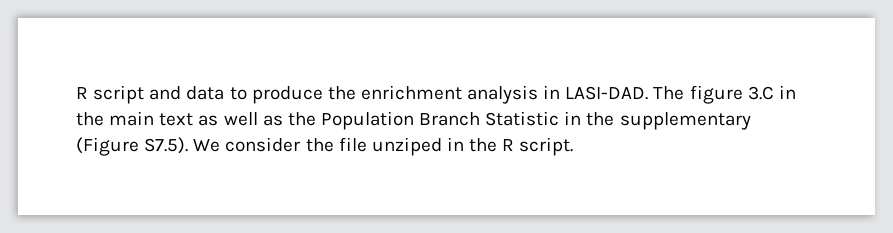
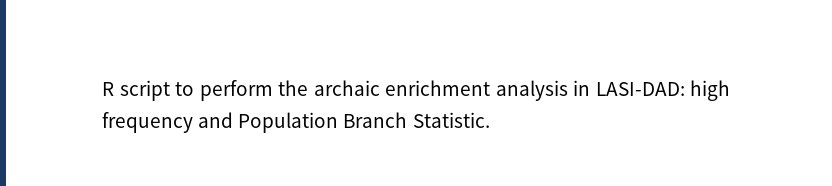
- R script and data to produce the enrichment analysis in LASI-DAD. The figure 3.C in the main text as well as the Population Branch Statistic in the supplementary (Figure S7.5). We consider the file unziped in the R script.
+ R script to perform the archaic enrichment analysis in LASI-DAD: high frequency and Population Branch Statistic.

